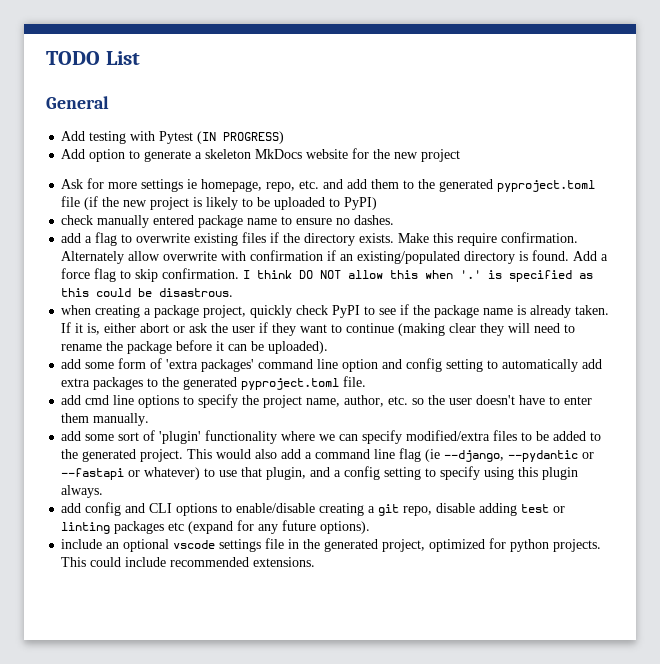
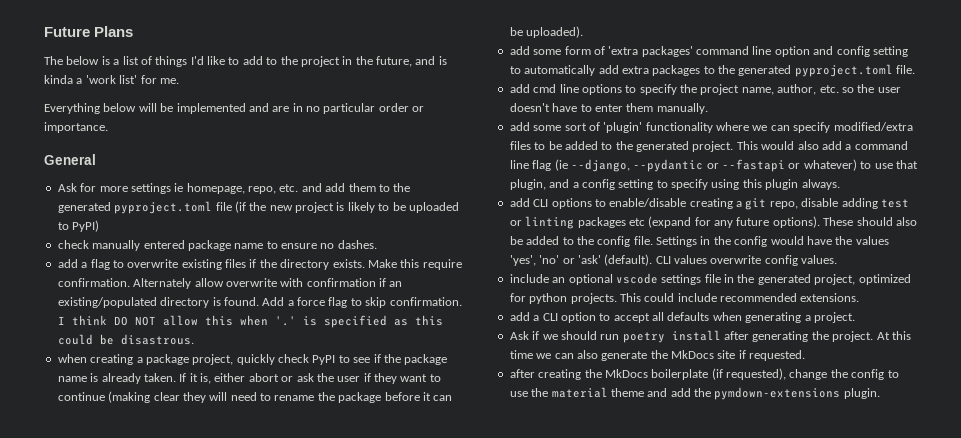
- TODO List
+ Future Plans
+ The below is a list of things I'd like to add to the project in the future, and is kinda a 'work list' for me.
+ Everything below will be implemented and are in no particular order or importance.
  General
- Add testing with Pytest (IN PROGRESS)
- Add option to generate a skeleton MkDocs website for the new project
- add config and CLI options to enable/disable creating a git repo, disable adding test or linting packages etc (expand for any future options).
+ add CLI options to enable/disable creating a git repo, disable adding test or linting packages etc (expand for any future options). These should also be added to the config file. Settings in the config would have the values 'yes', 'no' or 'ask' (default). CLI values overwrite config values.
+ add a CLI option to accept all defaults when generating a project.
+ Ask if we should run poetry install after generating the project. At this time we can also generate the MkDocs site if requested.
+ after creating the MkDocs boilerplate (if requested), change the config to use the material theme and add the pymdown-extensions plugin.

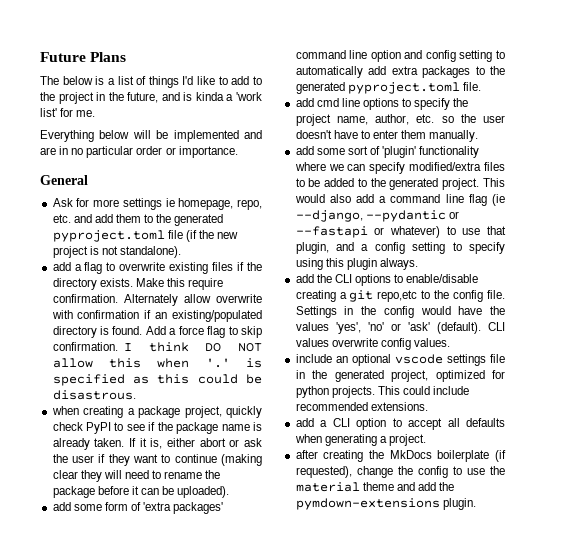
- Ask for more settings ie homepage, repo, etc. and add them to the generated pyproject.toml file (if the new project is likely to be uploaded to PyPI)
- check manually entered package name to ensure no dashes.
+ Ask for more settings ie homepage, repo, etc. and add them to the generated pyproject.toml file (if the new project is not standalone).
- add CLI options to enable/disable creating a git repo, disable adding test or linting packages etc (expand for any future options). These should also be added to the config file.
+ add the CLI options to enable/disable creating a git repo,etc to the config file.
- Ask if we should run poetry install after generating the project. At this time we can also generate the MkDocs site if requested.

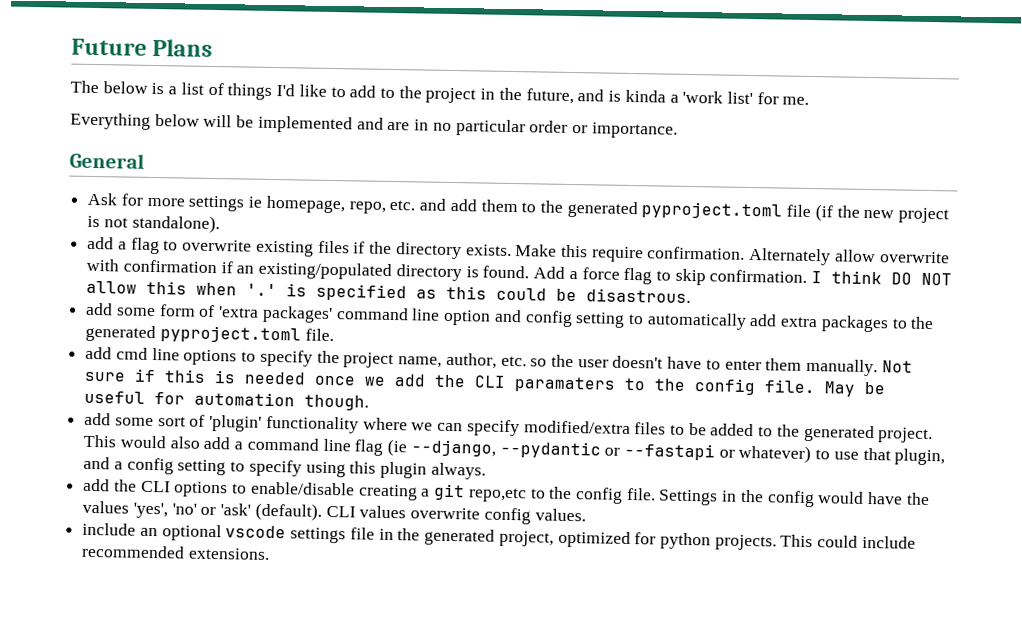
- when creating a package project, quickly check PyPI to see if the package name is already taken. If it is, either abort or ask the user if they want to continue (making clear they will need to rename the package before it can be uploaded).
+ Not sure if this is needed once we add the CLI paramaters to the config file. May be useful for automation though.
- add a CLI option to accept all defaults when generating a project.
- after creating the MkDocs boilerplate (if requested), change the config to use the material theme and add the pymdown-extensions plugin.

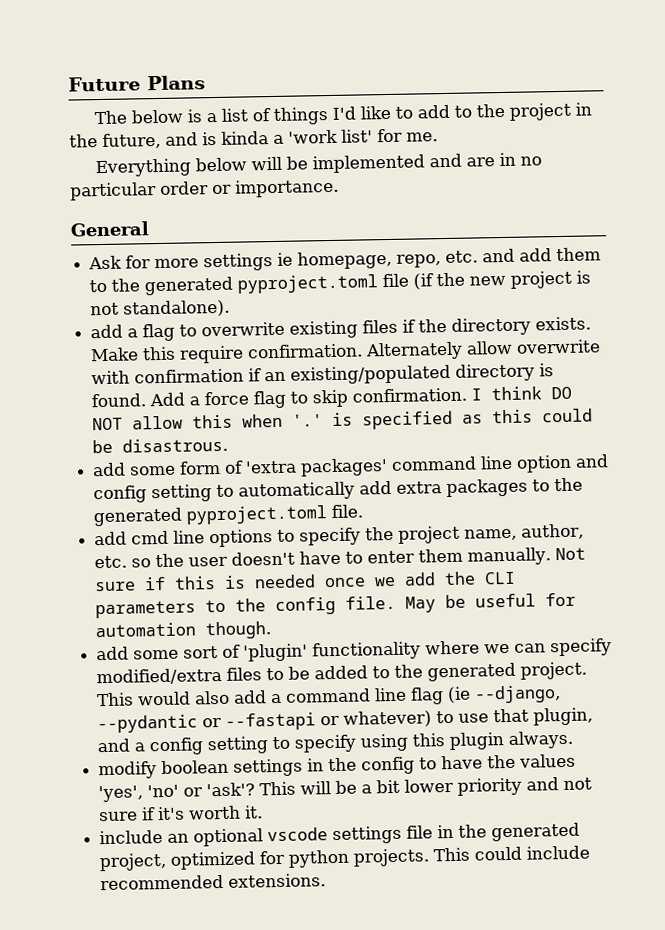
- Not sure if this is needed once we add the CLI paramaters to the config file.
+ Not sure if this is needed once we add the CLI parameters to the config file.
- add the CLI options to enable/disable creating a git repo,etc to the config file. Settings in the config would have the values 'yes', 'no' or 'ask' (default). CLI values overwrite config values.
+ modify boolean settings in the config to have the values 'yes', 'no' or 'ask'? This will be a bit lower priority and not sure if it's worth it.

